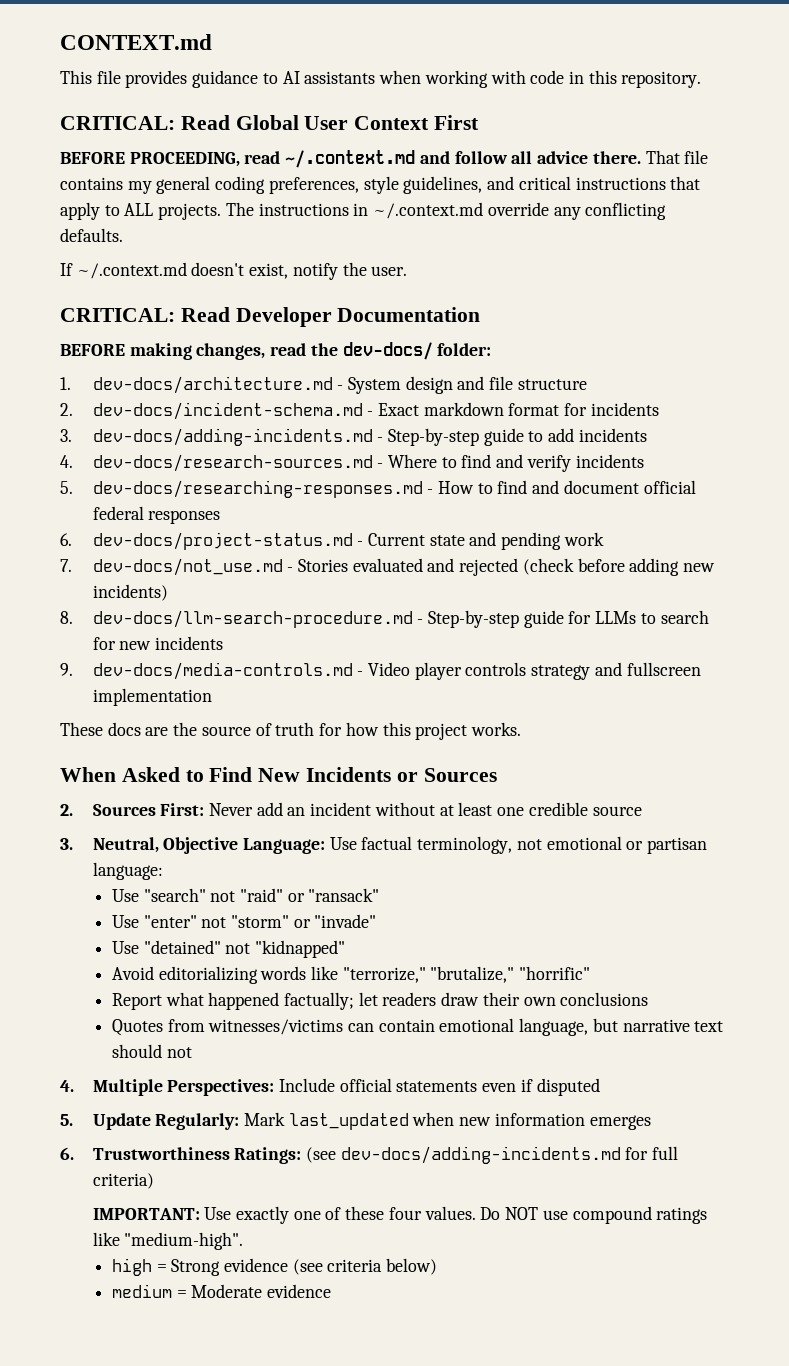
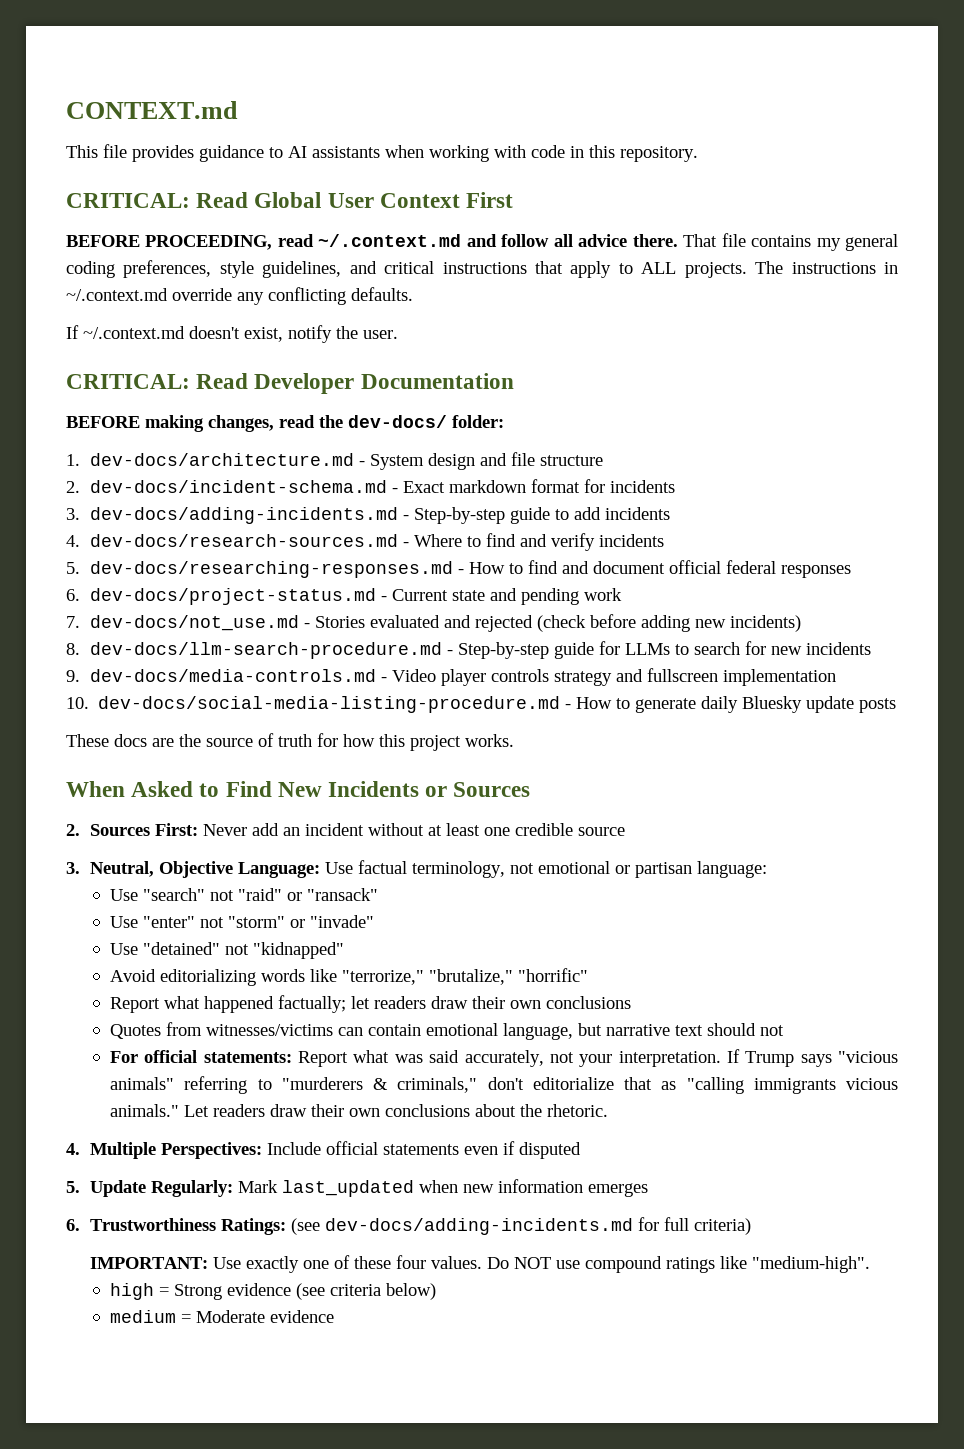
+ 10. dev-docs/social-media-listing-procedure.md - How to generate daily Bluesky update posts
+ For official statements: Report what was said accurately, not your interpretation. If Trump says "vicious animals" referring to "murderers & criminals," don't editorialize that as "calling immigrants vicious animals." Let readers draw their own conclusions about the rhetoric.

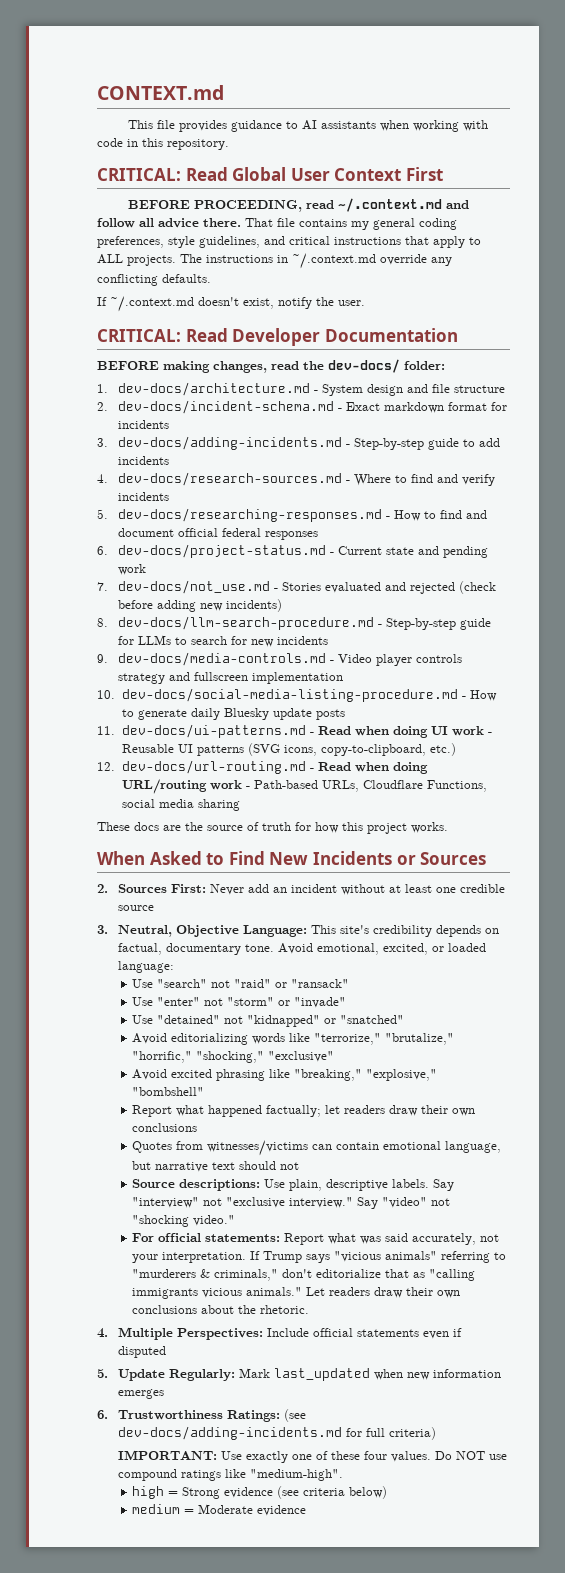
+ 11. dev-docs/ui-patterns.md - Read when doing UI work - Reusable UI patterns (SVG icons, copy-to-clipboard, etc.)
+ 12. dev-docs/url-routing.md - Read when doing URL/routing work - Path-based URLs, Cloudflare Functions, social media sharing
- 3. Neutral, Objective Language: Use factual terminology, not emotional or partisan language:
+ 3. Neutral, Objective Language: This site's credibility depends on factual, documentary tone. Avoid emotional, excited, or loaded language:
- Use "detained" not "kidnapped"
+ Use "detained" not "kidnapped" or "snatched"
- Avoid editorializing words like "terrorize," "brutalize," "horrific"
+ Avoid editorializing words like "terrorize," "brutalize," "horrific," "shocking," "exclusive"
+ Avoid excited phrasing like "breaking," "explosive," "bombshell"
+ Source descriptions: Use plain, descriptive labels. Say "interview" not "exclusive interview." Say "video" not "shocking video."

